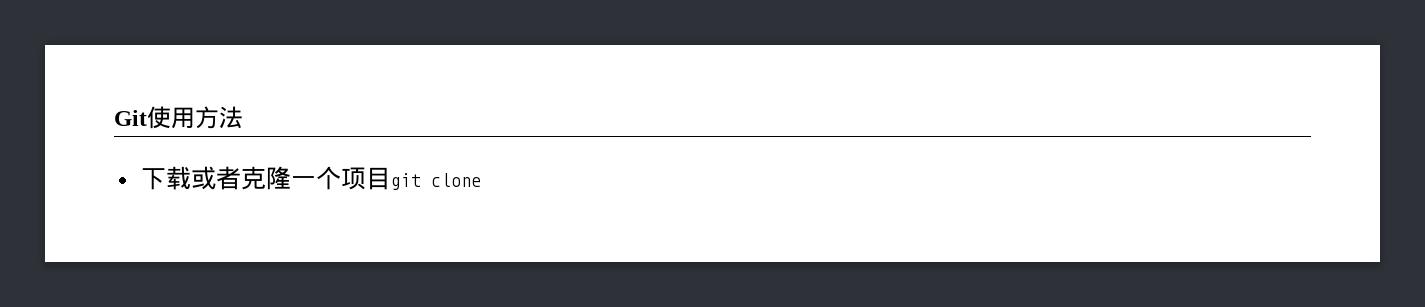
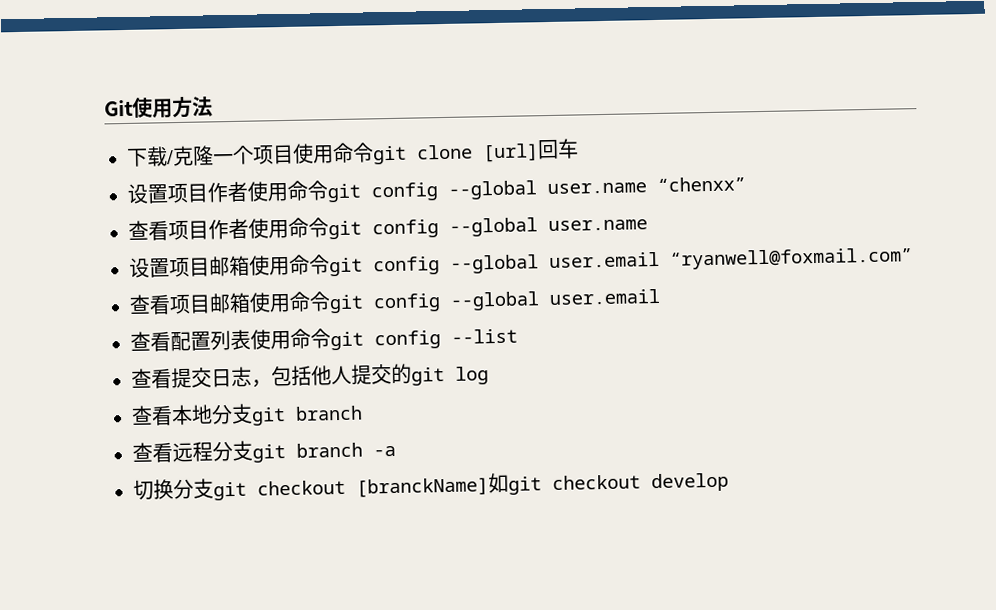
- 下载或者克隆一个项目git clone
+ 下载/克隆一个项目使用命令git clone [url]回车
+ 设置项目作者使用命令git config --global user.name “chenxx”
+ 查看项目作者使用命令git config --global user.name
+ 设置项目邮箱使用命令git config --global user.email “ryanwell@foxmail.com”
+ 查看项目邮箱使用命令git config --global user.email
+ 查看配置列表使用命令git config --list
+ 查看提交日志，包括他人提交的git log
+ 查看本地分支git branch
+ 查看远程分支git branch -a
+ 切换分支git checkout [branckName]如git checkout develop

